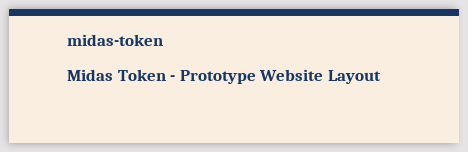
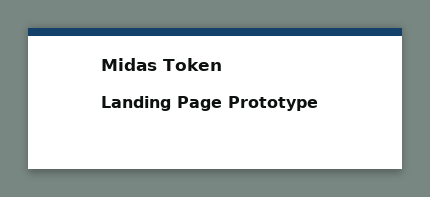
- midas-token
- Midas Token - Prototype Website Layout
+ Midas Token
+ Landing Page Prototype

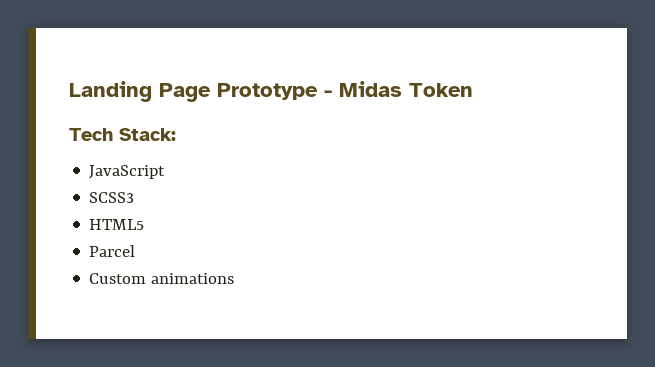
- Midas Token
- Landing Page Prototype
+ Landing Page Prototype - Midas Token
+ Tech Stack:
+ JavaScript
+ SCSS3
+ HTML5
+ Parcel
+ Custom animations

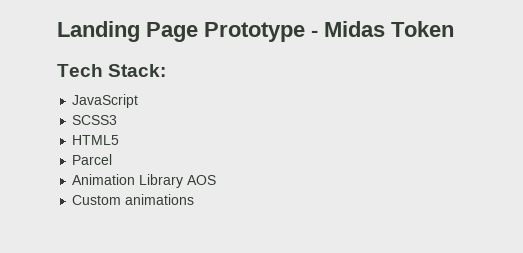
+ Animation Library AOS

